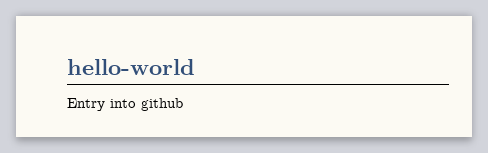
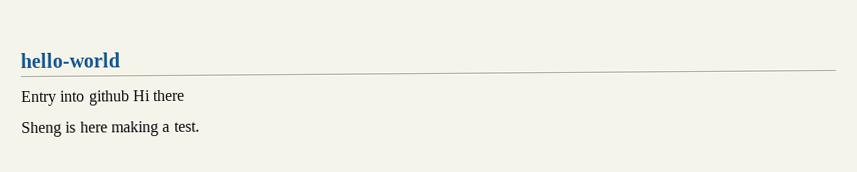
- Entry into github
+ Entry into github Hi there
+ Sheng is here making a test.

